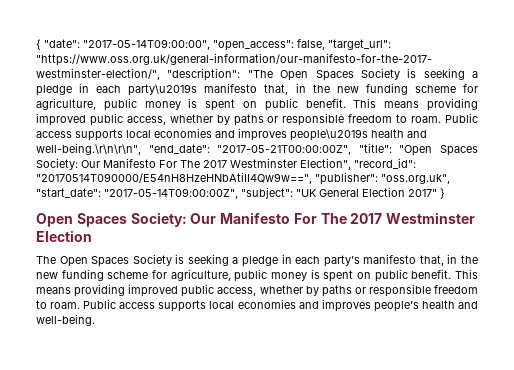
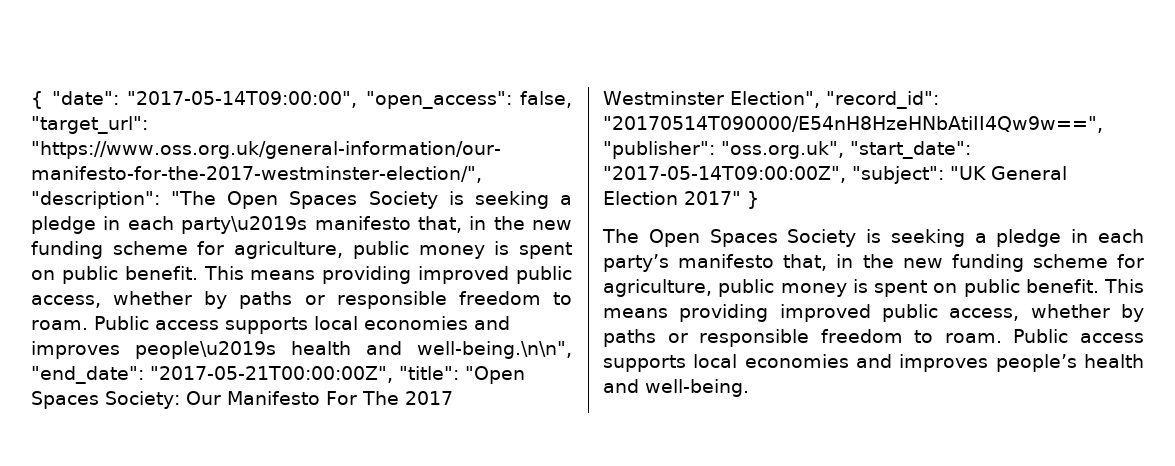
- Public access supports local economies and improves people\u2019s health and well-being.\r\n\r\n", "end_date": "2017-05-21T00:00:00Z", "title": "Open Spaces Society: Our Manifesto For The 2017 Westminster Election", "record_id": "20170514T090000/E54nH8HzeHNbAtiII4Qw9w==", "publisher": "oss.org.uk", "start_date": "2017-05-14T09:00:00Z", "subject": "UK General Election 2017" }
+ Public access supports local economies and improves people\u2019s health and well-being.\n\n", "end_date": "2017-05-21T00:00:00Z", "title": "Open Spaces Society: Our Manifesto For The 2017 Westminster Election", "record_id": "20170514T090000/E54nH8HzeHNbAtiII4Qw9w==", "publisher": "oss.org.uk", "start_date": "2017-05-14T09:00:00Z", "subject": "UK General Election 2017" }
- Open Spaces Society: Our Manifesto For The 2017 Westminster Election

